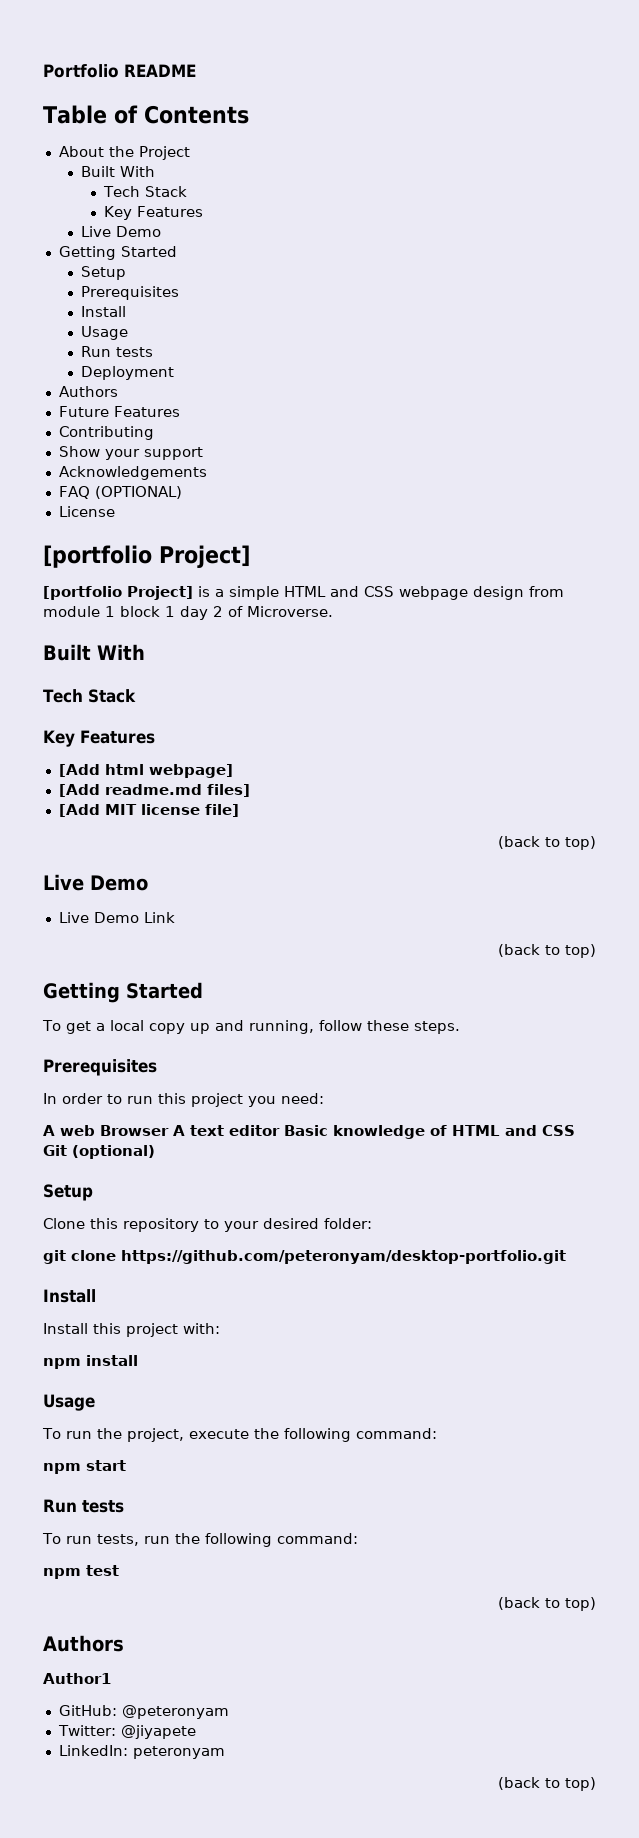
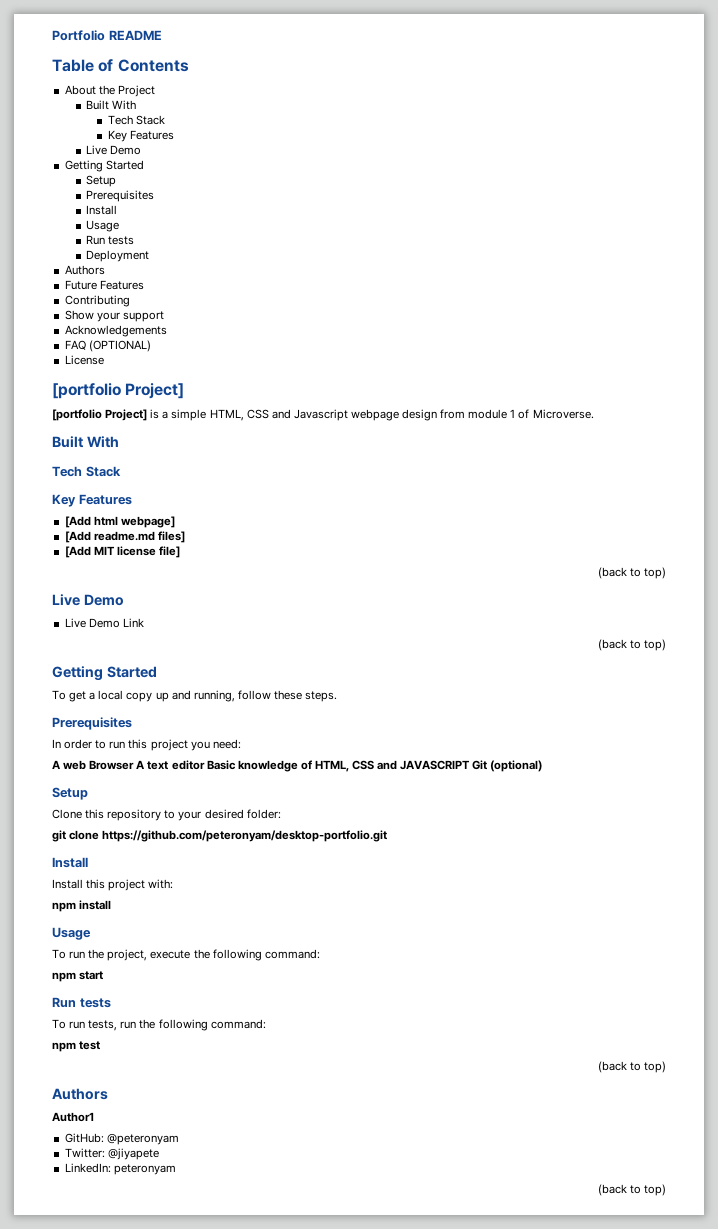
- [portfolio Project] is a simple HTML and CSS webpage design from module 1 block 1 day 2 of Microverse.
+ [portfolio Project] is a simple HTML, CSS and Javascript webpage design from module 1 of Microverse.
- A web Browser A text editor Basic knowledge of HTML and CSS Git (optional)
+ A web Browser A text editor Basic knowledge of HTML, CSS and JAVASCRIPT Git (optional)

